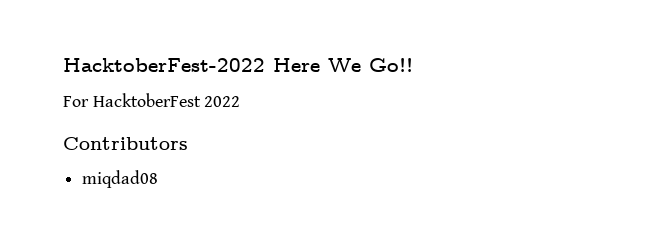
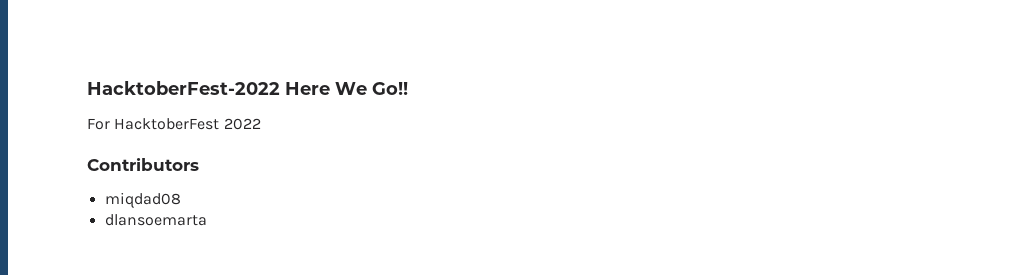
+ dlansoemarta

